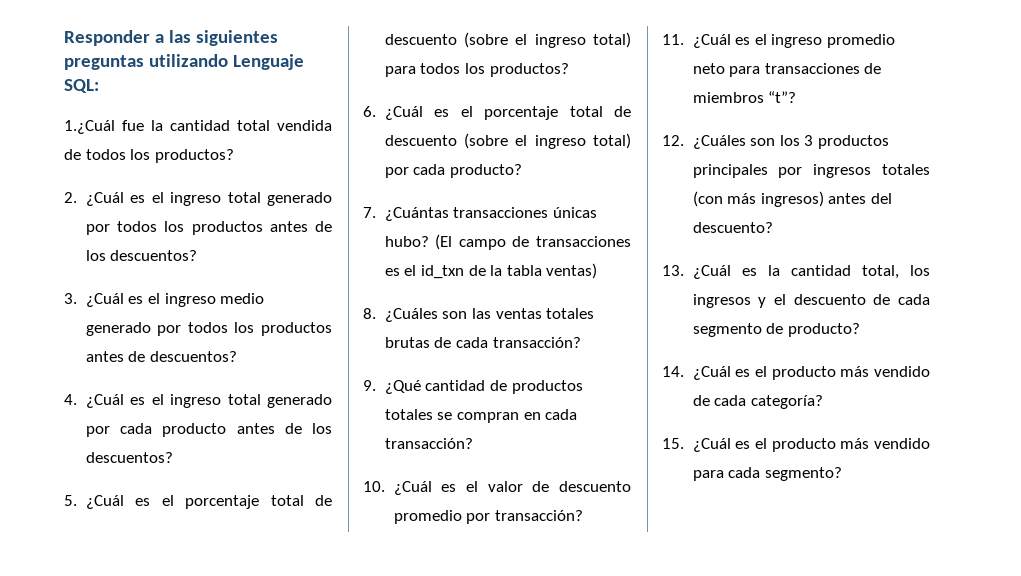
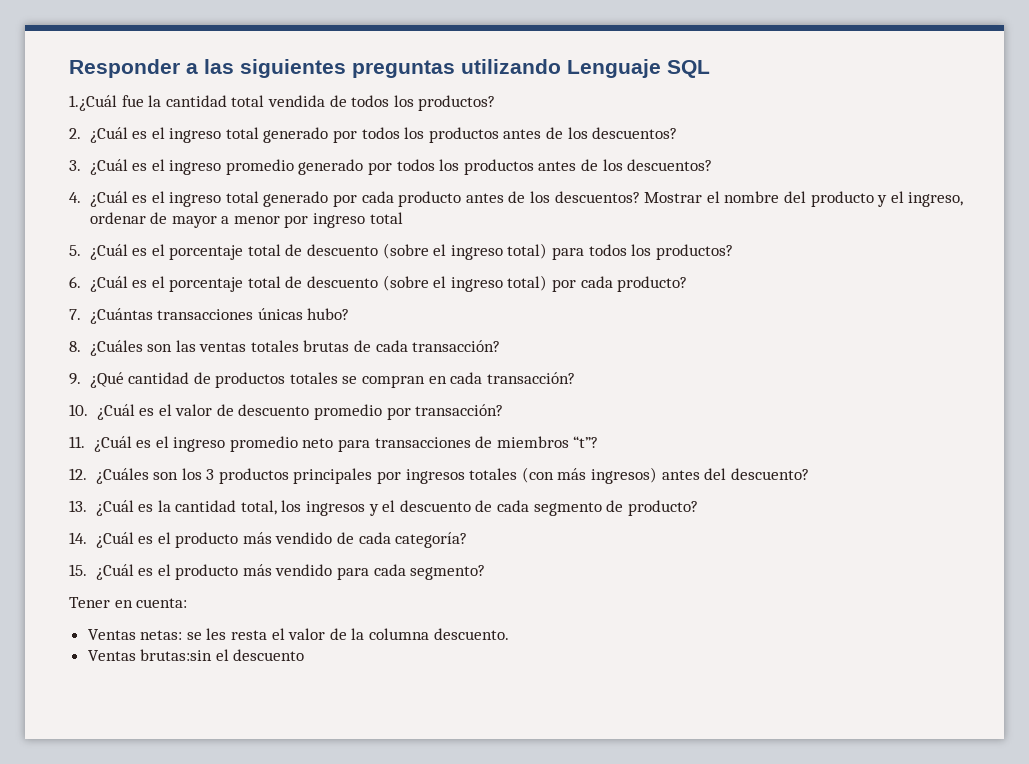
- Responder a las siguientes preguntas utilizando Lenguaje SQL:
+ Responder a las siguientes preguntas utilizando Lenguaje SQL
- 3. ¿Cuál es el ingreso medio generado por todos los productos antes de descuentos?
+ 3. ¿Cuál es el ingreso promedio generado por todos los productos antes de los descuentos?
+ Mostrar el nombre del producto y el ingreso, ordenar de mayor a menor por ingreso total
- (El campo de transacciones es el id_txn de la tabla ventas)
+ Tener en cuenta:
+ Ventas netas: se les resta el valor de la columna descuento.
+ Ventas brutas:sin el descuento

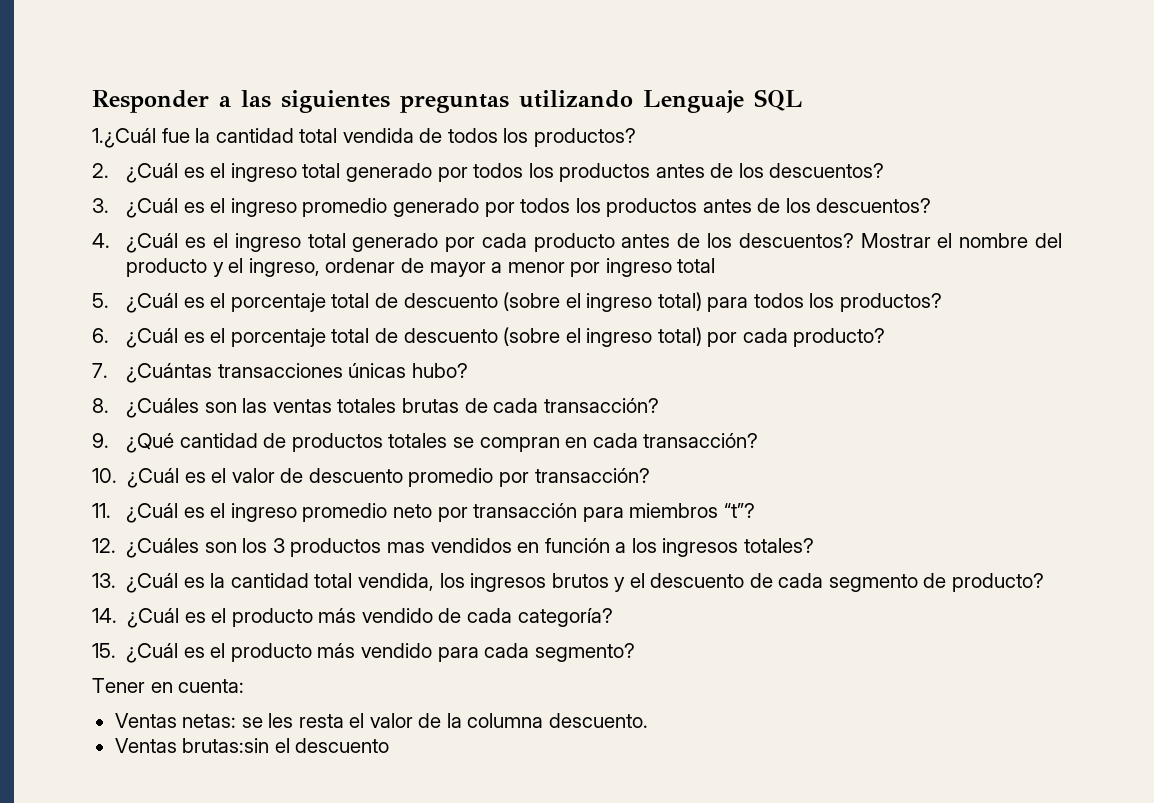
- 11. ¿Cuál es el ingreso promedio neto para transacciones de miembros “t”?
+ 11. ¿Cuál es el ingreso promedio neto por transacción para miembros “t”?
- 12. ¿Cuáles son los 3 productos principales por ingresos totales (con más ingresos) antes del descuento?
+ 12. ¿Cuáles son los 3 productos mas vendidos en función a los ingresos totales?
- 13. ¿Cuál es la cantidad total, los ingresos y el descuento de cada segmento de producto?
+ 13. ¿Cuál es la cantidad total vendida, los ingresos brutos y el descuento de cada segmento de producto?

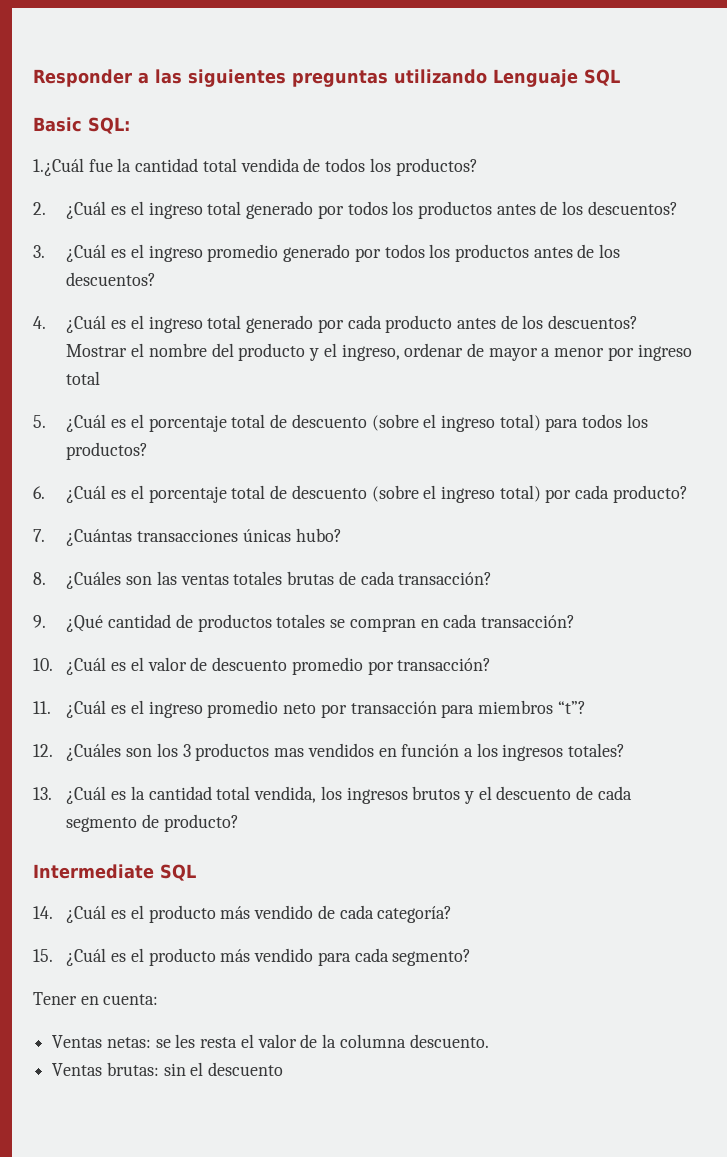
+ Basic SQL:
+ Intermediate SQL
- Ventas brutas:sin el descuento
+ Ventas brutas: sin el descuento

